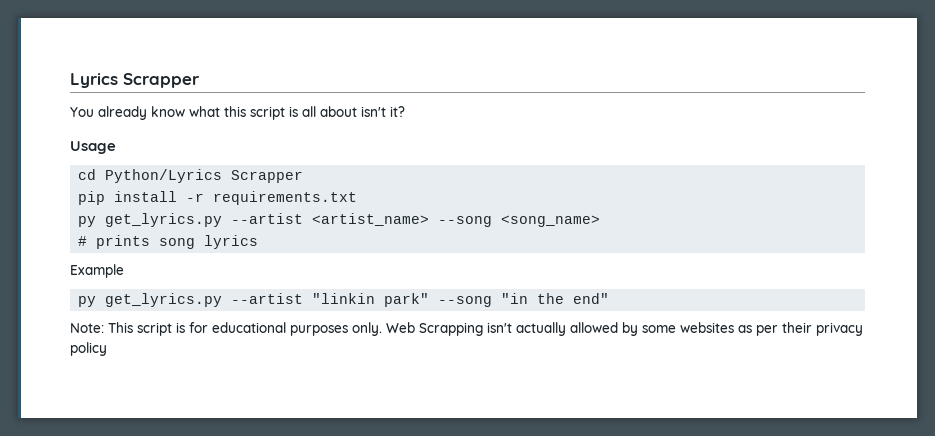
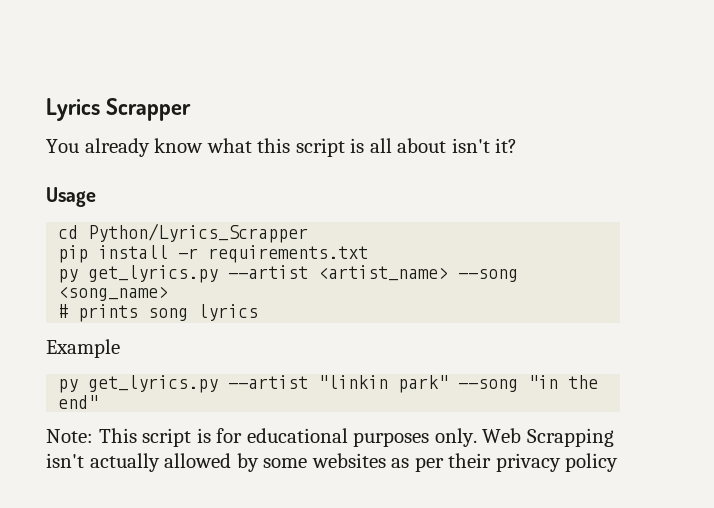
- cd Python/Lyrics Scrapper
+ cd Python/Lyrics_Scrapper

